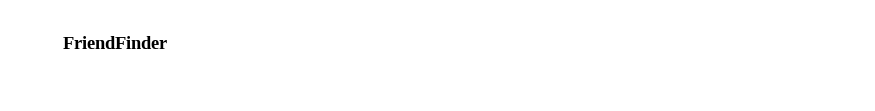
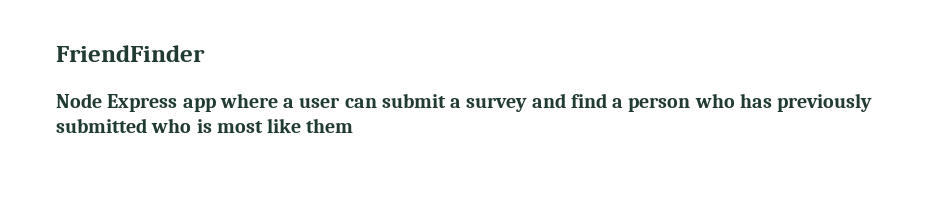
+ Node Express app where a user can submit a survey and find a person who has previously submitted who is most like them

